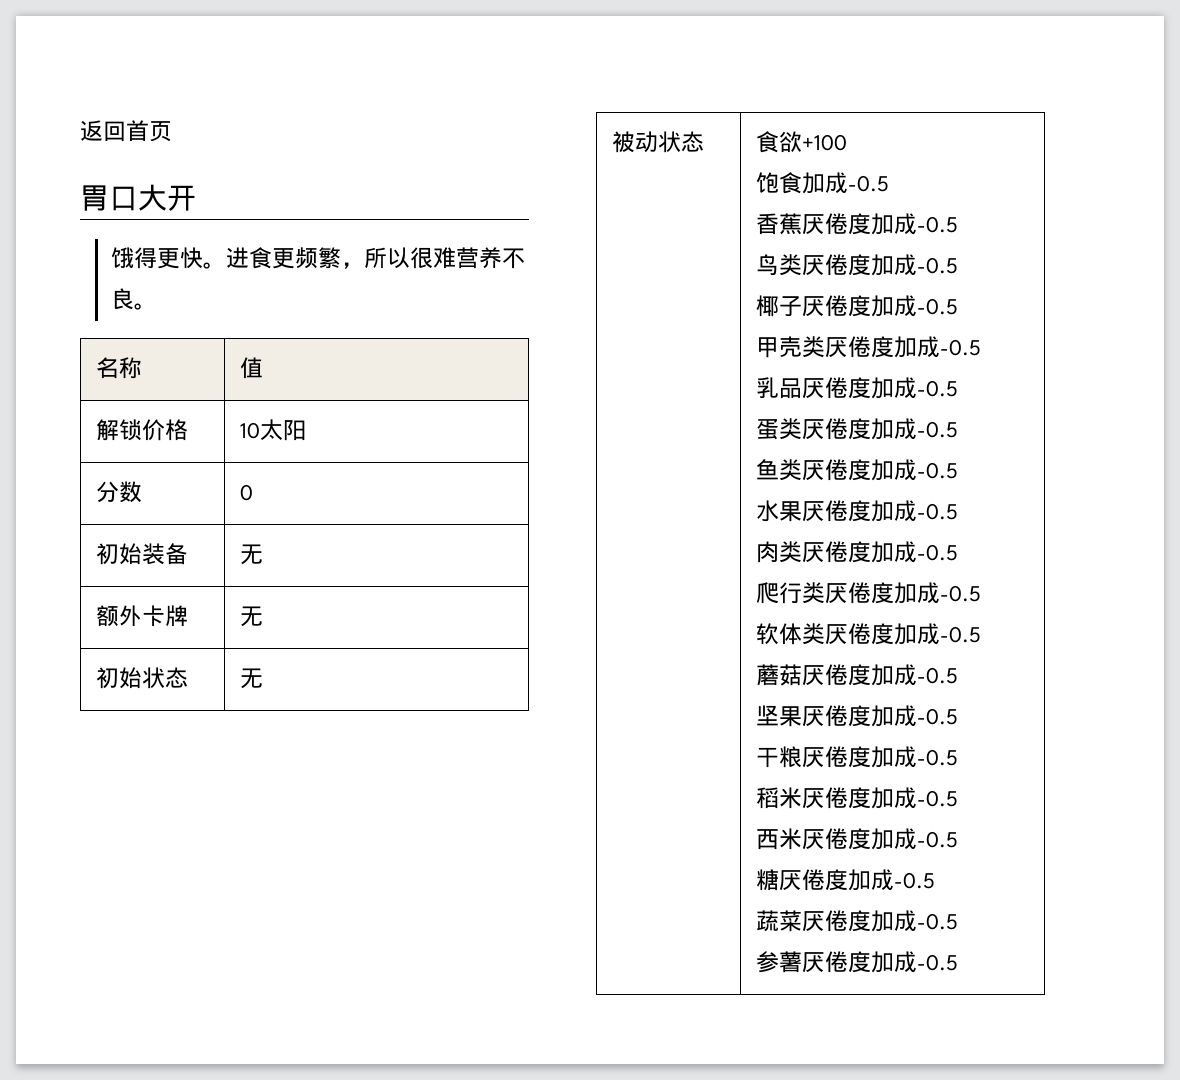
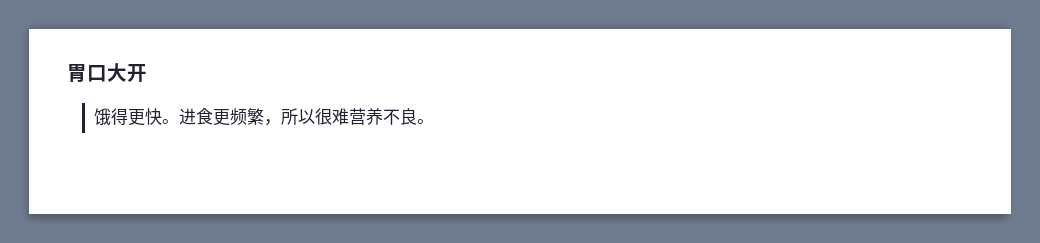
- 返回首页
- 名称 | 值
- 解锁价格 | 10太阳
- 分数 | 0
- 初始装备 | 无
- 额外卡牌 | 无
- 初始状态 | 无
- 被动状态 | 食欲+100
- 饱食加成-0.5
- 香蕉厌倦度加成-0.5
- 鸟类厌倦度加成-0.5
- 椰子厌倦度加成-0.5
- 甲壳类厌倦度加成-0.5
- 乳品厌倦度加成-0.5
- 蛋类厌倦度加成-0.5
- 鱼类厌倦度加成-0.5
- 水果厌倦度加成-0.5
- 肉类厌倦度加成-0.5
- 爬行类厌倦度加成-0.5
- 软体类厌倦度加成-0.5
- 蘑菇厌倦度加成-0.5
- 坚果厌倦度加成-0.5
- 干粮厌倦度加成-0.5
- 稻米厌倦度加成-0.5
- 西米厌倦度加成-0.5
- 糖厌倦度加成-0.5
- 蔬菜厌倦度加成-0.5
- 参薯厌倦度加成-0.5

